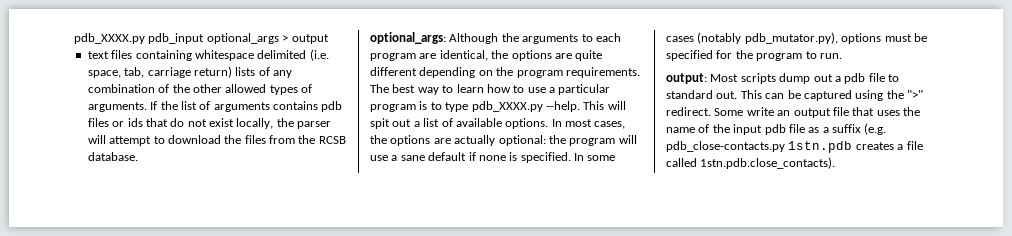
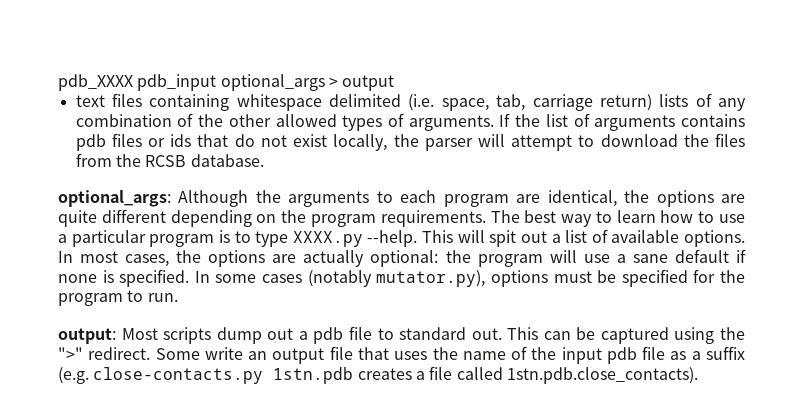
- pdb_XXXX.py pdb_input optional_args > output
+ pdb_XXXX pdb_input optional_args > output
- The best way to learn how to use a particular program is to type pdb_XXXX.py --help.
+ The best way to learn how to use a particular program is to type XXXX.py --help.
- In some cases (notably pdb_mutator.py), options must be specified for the program to run.
+ In some cases (notably mutator.py), options must be specified for the program to run.
- Some write an output file that uses the name of the input pdb file as a suffix (e.g. pdb_close-contacts.py 1stn.pdb creates a file called 1stn.pdb.close_contacts).
+ Some write an output file that uses the name of the input pdb file as a suffix (e.g. close-contacts.py 1stn.pdb creates a file called 1stn.pdb.close_contacts).

